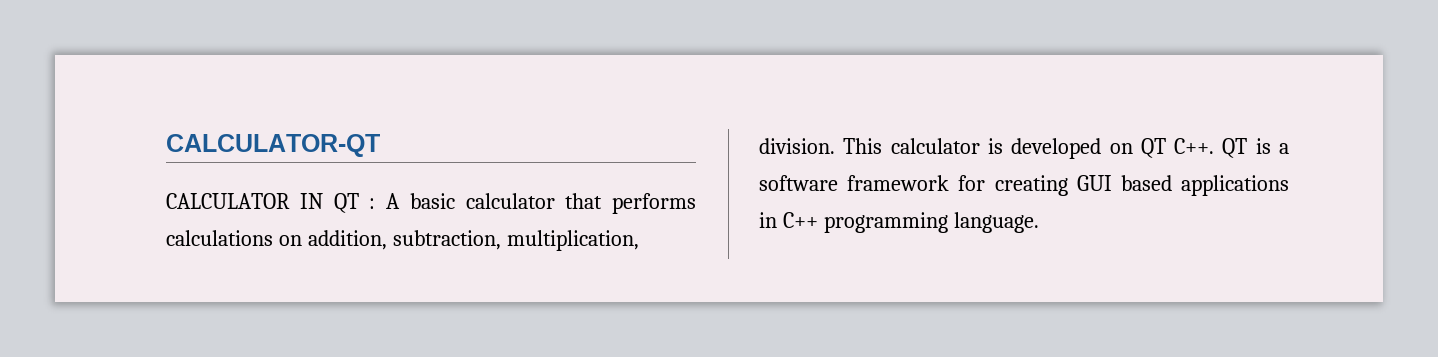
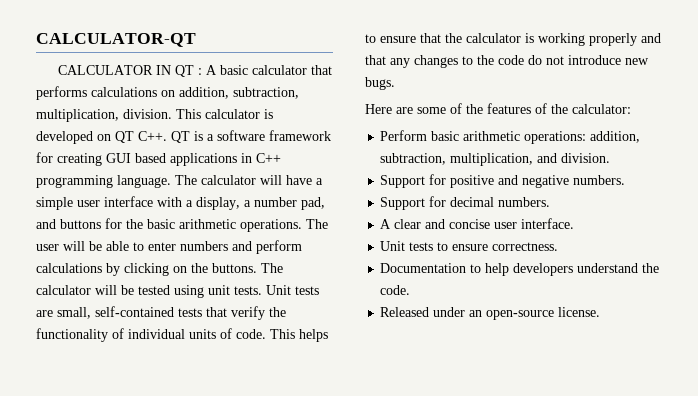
+ The calculator will have a simple user interface with a display, a number pad, and buttons for the basic arithmetic operations. The user will be able to enter numbers and perform calculations by clicking on the buttons. The calculator will be tested using unit tests. Unit tests are small, self-contained tests that verify the functionality of individual units of code. This helps to ensure that the calculator is working properly and that any changes to the code do not introduce new bugs.
+ Here are some of the features of the calculator:
+ Perform basic arithmetic operations: addition, subtraction, multiplication, and division.
+ Support for positive and negative numbers.
+ Support for decimal numbers.
+ A clear and concise user interface.
+ Unit tests to ensure correctness.
+ Documentation to help developers understand the code.
+ Released under an open-source license.

